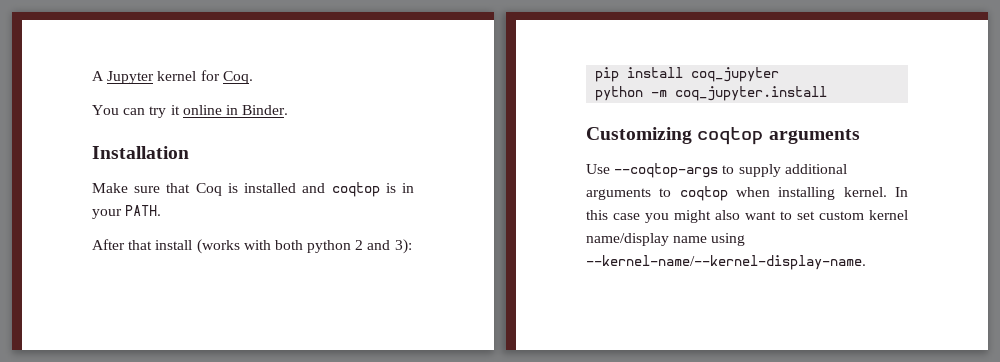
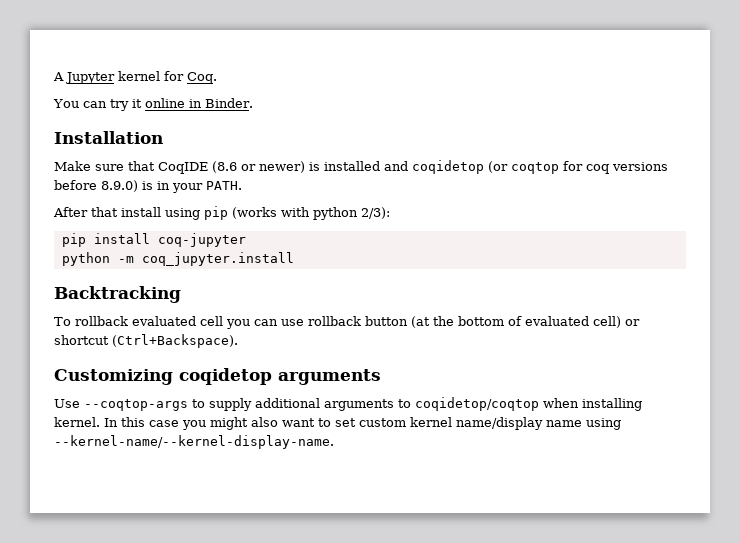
- Make sure that Coq is installed and coqtop is in your PATH.
+ Make sure that CoqIDE (8.6 or newer) is installed and coqidetop (or coqtop for coq versions before 8.9.0) is in your PATH.
- After that install (works with both python 2 and 3):
+ After that install using pip (works with python 2/3):
- pip install coq_jupyter
+ pip install coq-jupyter
+ Backtracking
+ To rollback evaluated cell you can use rollback button (at the bottom of evaluated cell) or shortcut (Ctrl+Backspace).
- Customizing coqtop arguments
+ Customizing coqidetop arguments
- Use --coqtop-args to supply additional arguments to coqtop when installing kernel.
+ Use --coqtop-args to supply additional arguments to coqidetop/coqtop when installing kernel.

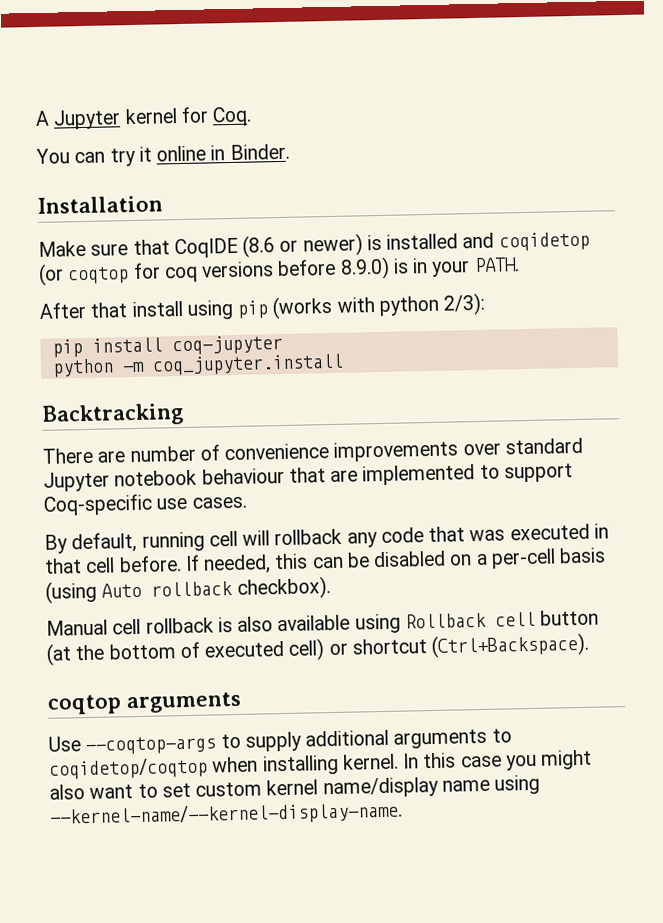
- To rollback evaluated cell you can use rollback button (at the bottom of evaluated cell) or shortcut (Ctrl+Backspace).
+ There are number of convenience improvements over standard Jupyter notebook behaviour that are implemented to support Coq-specific use cases.
+ By default, running cell will rollback any code that was executed in that cell before. If needed, this can be disabled on a per-cell basis (using Auto rollback checkbox).
+ Manual cell rollback is also available using Rollback cell button (at the bottom of executed cell) or shortcut (Ctrl+Backspace).
- Customizing coqidetop arguments
+ coqtop arguments

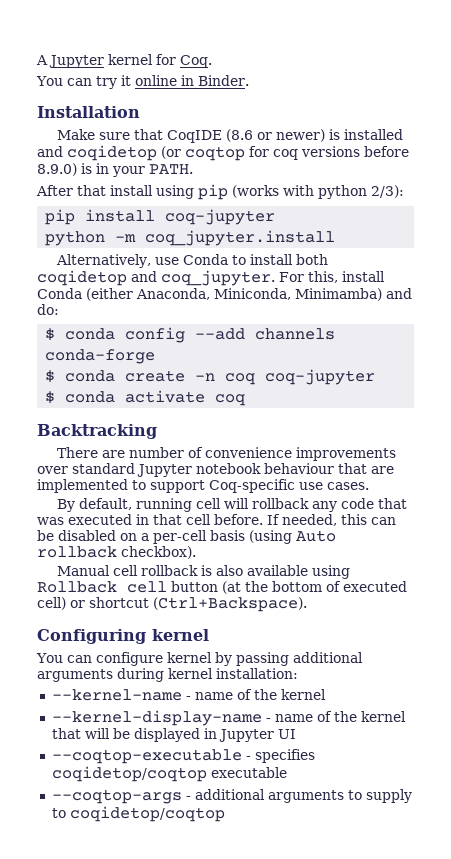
+ Alternatively, use Conda to install both coqidetop and coq_jupyter. For this, install Conda (either Anaconda, Miniconda, Minimamba) and do:
+ $ conda config --add channels conda-forge
+ $ conda create -n coq coq-jupyter
+ $ conda activate coq
- coqtop arguments
- Use --coqtop-args to supply additional arguments to coqidetop/coqtop when installing kernel. In this case you might also want to set custom kernel name/display name using --kernel-name/--kernel-display-name.
+ Configuring kernel
+ You can configure kernel by passing additional arguments during kernel installation:
+ --kernel-name - name of the kernel
+ --kernel-display-name - name of the kernel that will be displayed in Jupyter UI
+ --coqtop-executable - specifies coqidetop/coqtop executable
+ --coqtop-args - additional arguments to supply to coqidetop/coqtop

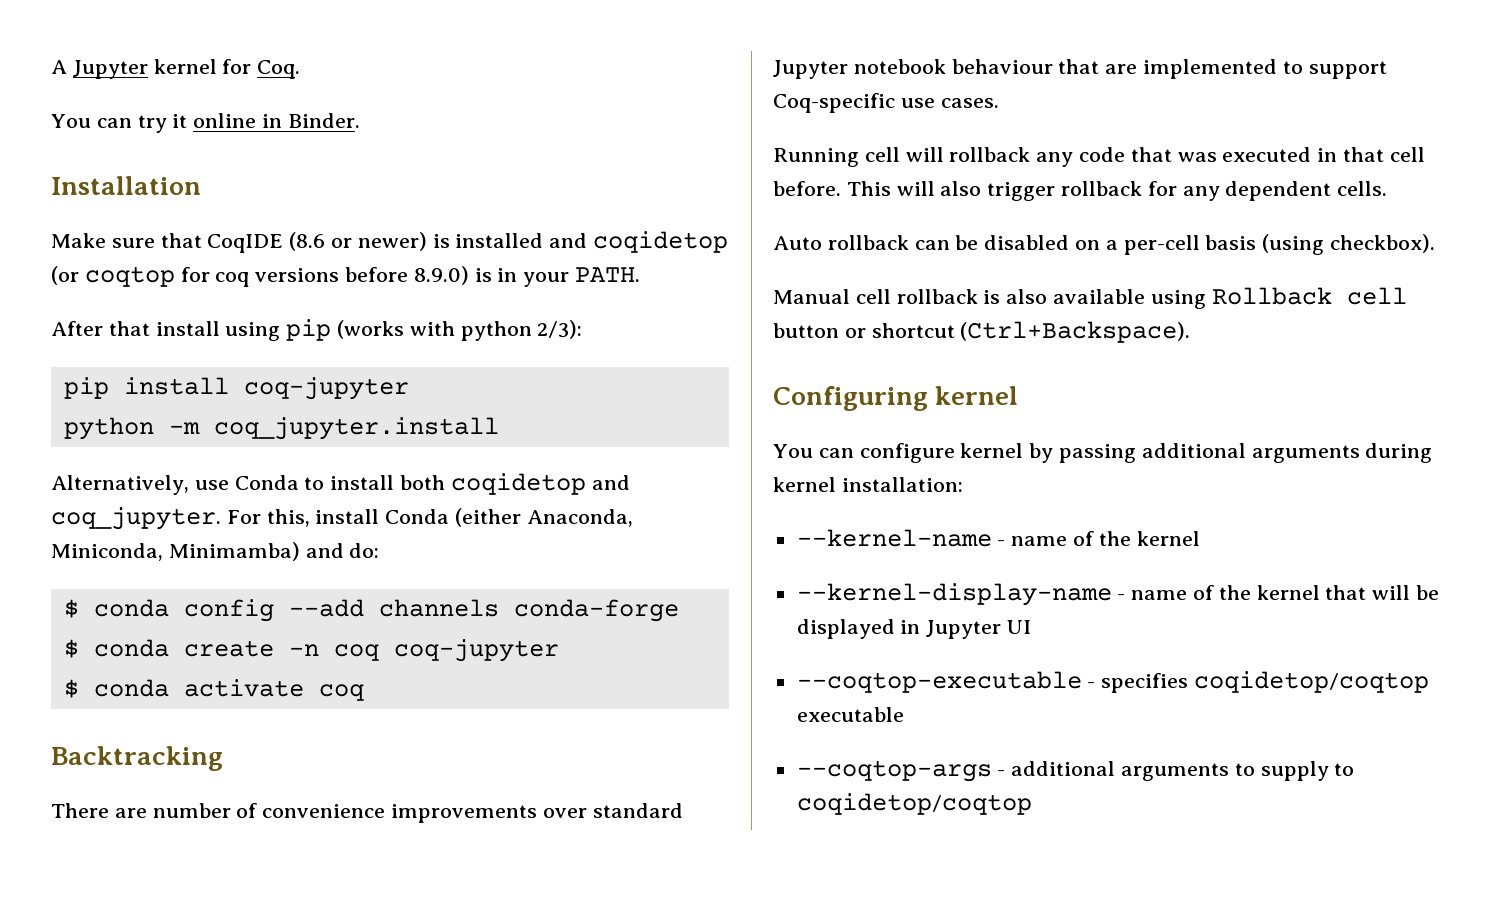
- By default, running cell will rollback any code that was executed in that cell before.
+ Running cell will rollback any code that was executed in that cell before.
- If needed, this can be disabled on a per-cell basis (using Auto rollback checkbox).
+ This will also trigger rollback for any dependent cells.
+ Auto rollback can be disabled on a per-cell basis (using checkbox).
- Manual cell rollback is also available using Rollback cell button (at the bottom of executed cell) or shortcut (Ctrl+Backspace).
+ Manual cell rollback is also available using Rollback cell button or shortcut (Ctrl+Backspace).

